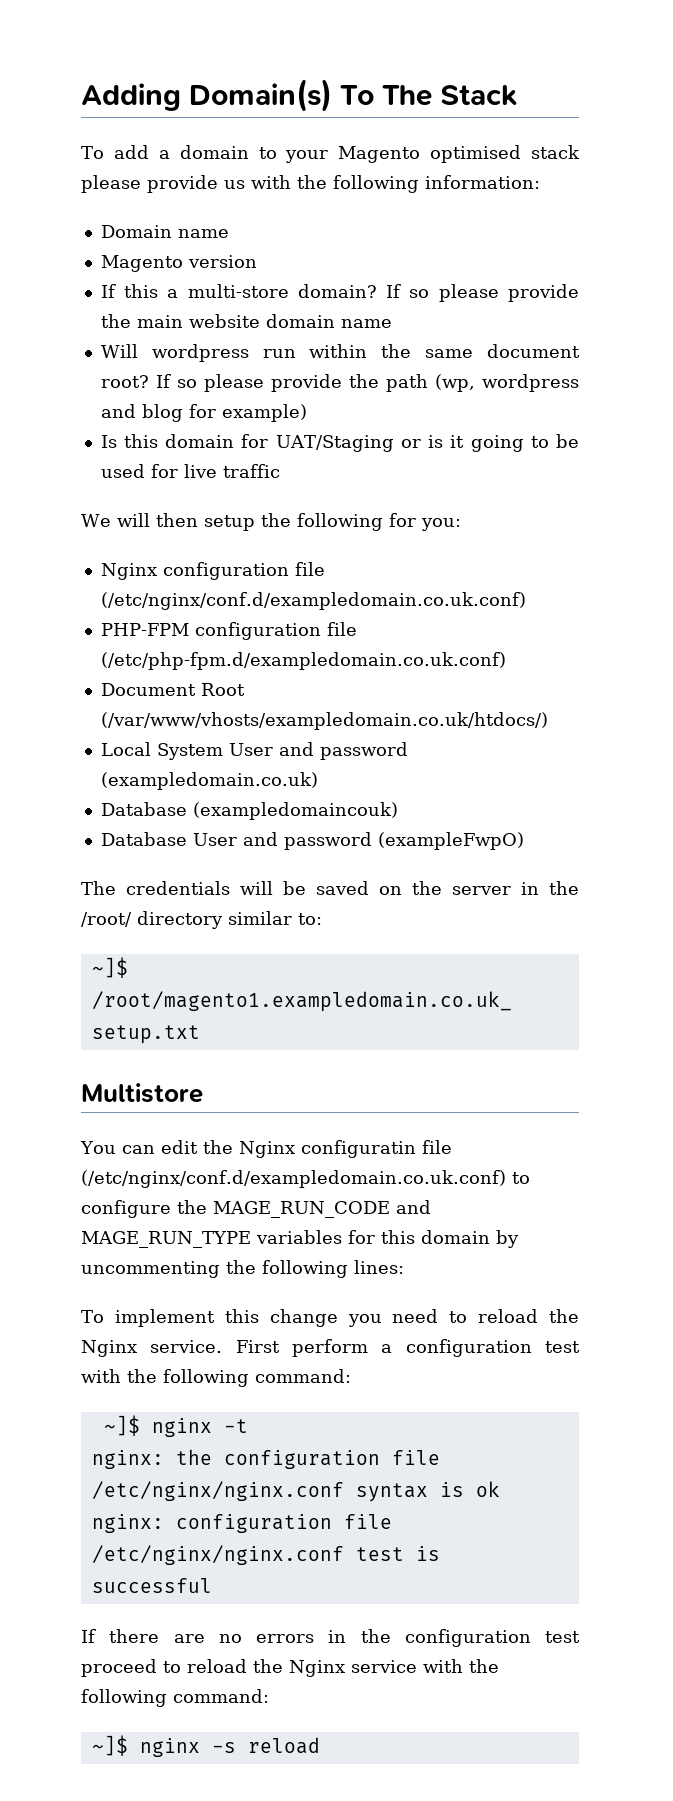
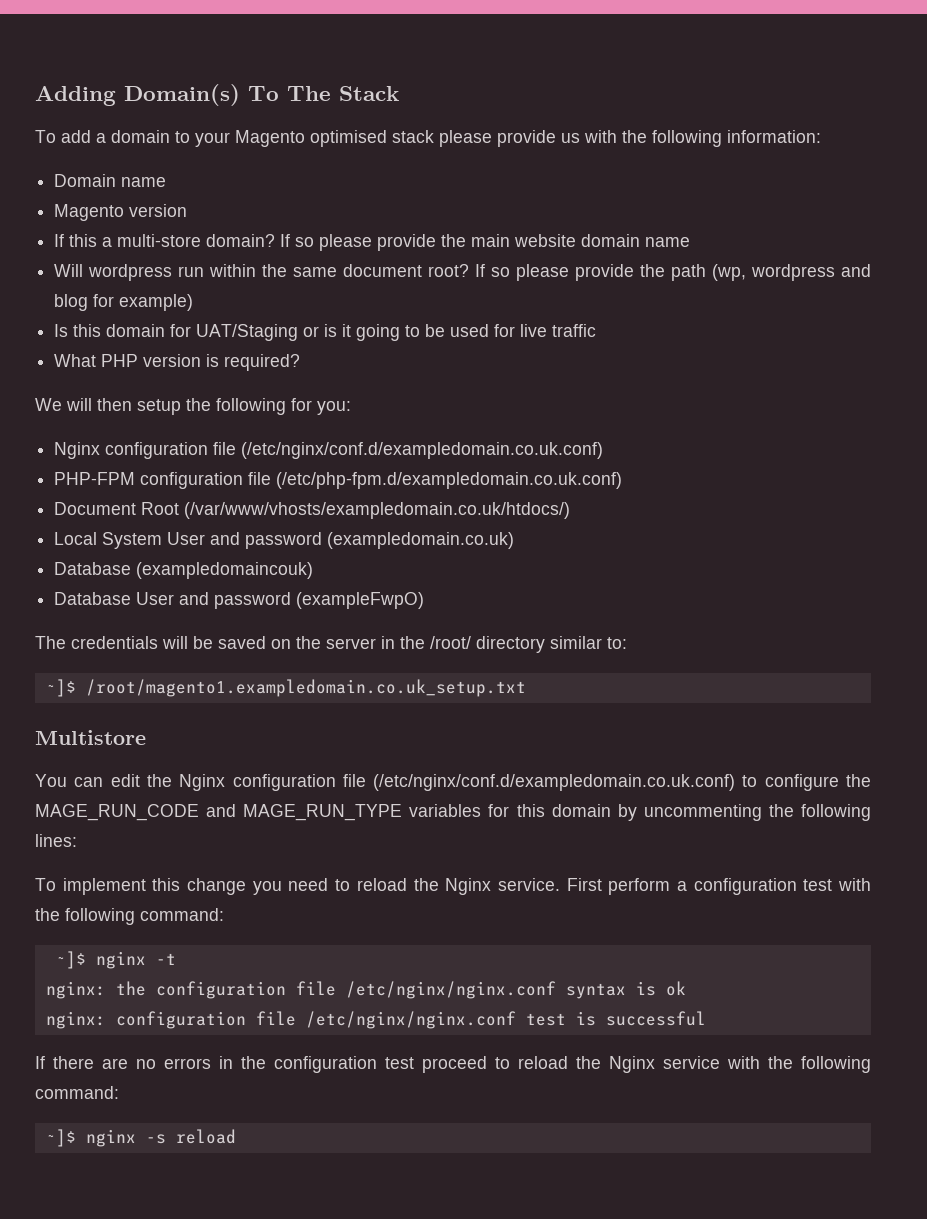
+ What PHP version is required?
- You can edit the Nginx configuratin file (/etc/nginx/conf.d/exampledomain.co.uk.conf) to configure the MAGE_RUN_CODE and MAGE_RUN_TYPE variables for this domain by uncommenting the following lines:
+ You can edit the Nginx configuration file (/etc/nginx/conf.d/exampledomain.co.uk.conf) to configure the MAGE_RUN_CODE and MAGE_RUN_TYPE variables for this domain by uncommenting the following lines:

